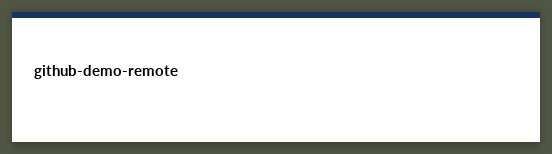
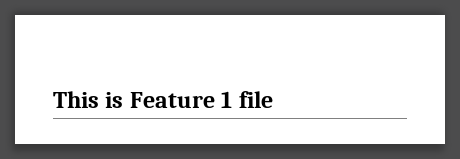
- github-demo-remote
+ This is Feature 1 file

